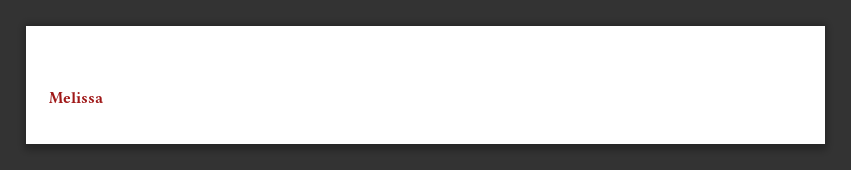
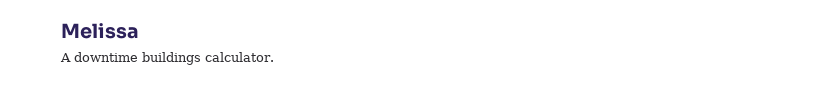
+ A downtime buildings calculator.

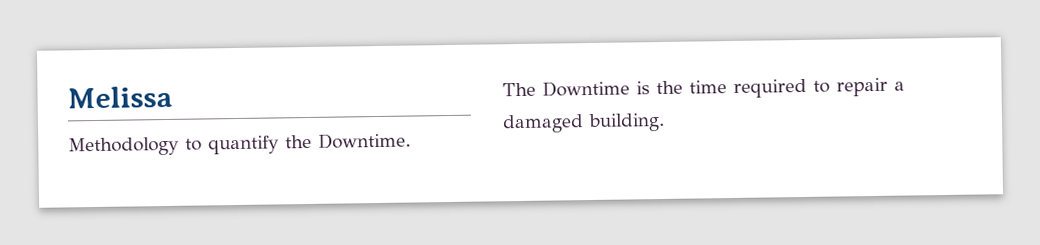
- A downtime buildings calculator.
+ Methodology to quantify the Downtime.
+ The Downtime is the time required to repair a damaged building.

